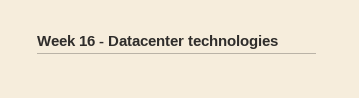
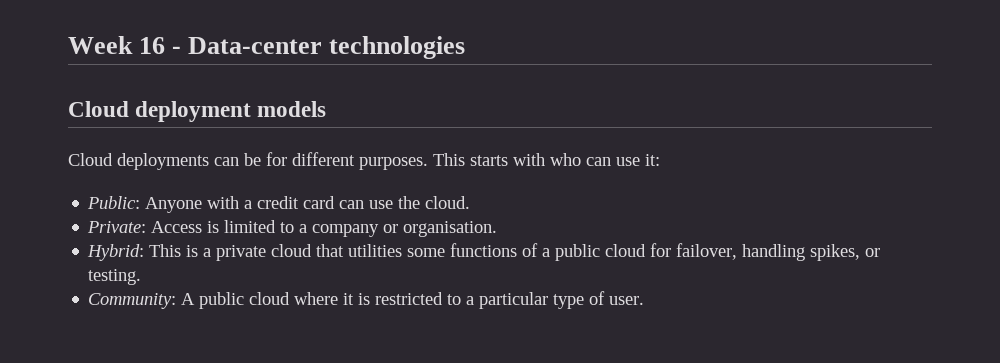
- Week 16 - Datacenter technologies
+ Week 16 - Data-center technologies
+ Cloud deployment models
+ Cloud deployments can be for different purposes. This starts with who can use it:
+ Public: Anyone with a credit card can use the cloud.
+ Private: Access is limited to a company or organisation.
+ Hybrid: This is a private cloud that utilities some functions of a public cloud for failover, handling spikes, or testing.
+ Community: A public cloud where it is restricted to a particular type of user.

